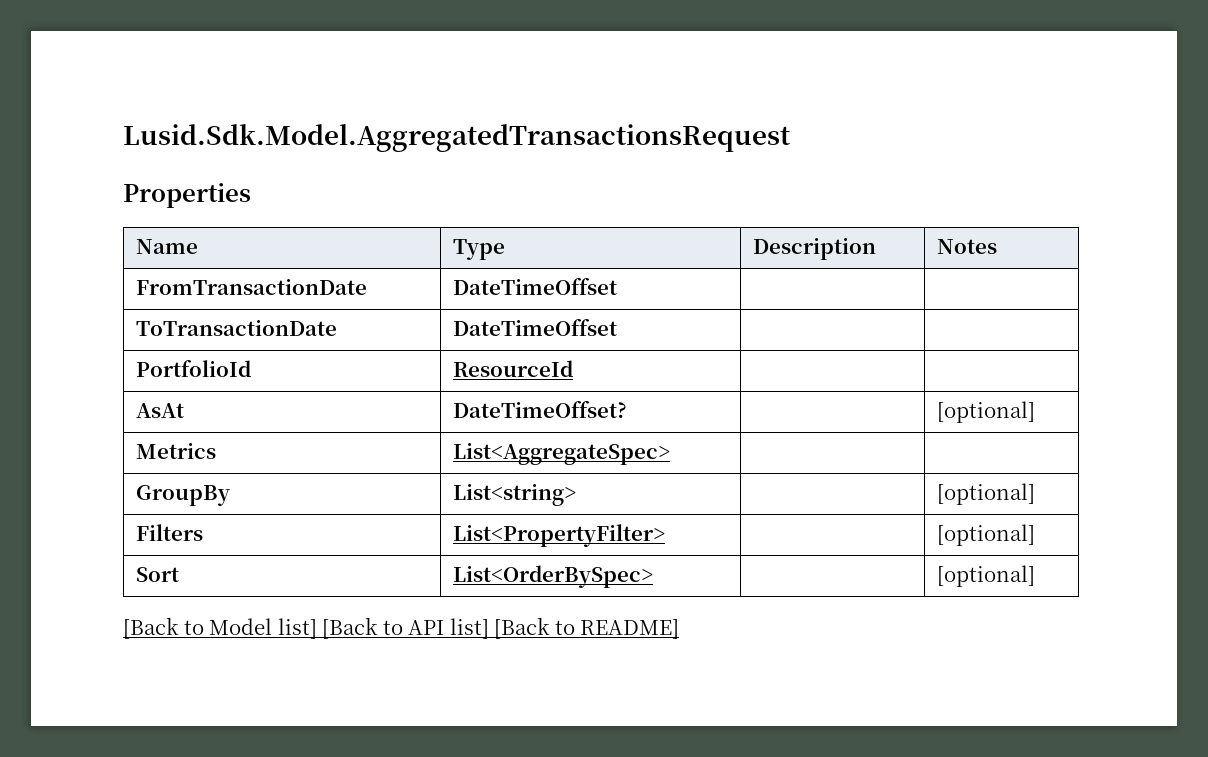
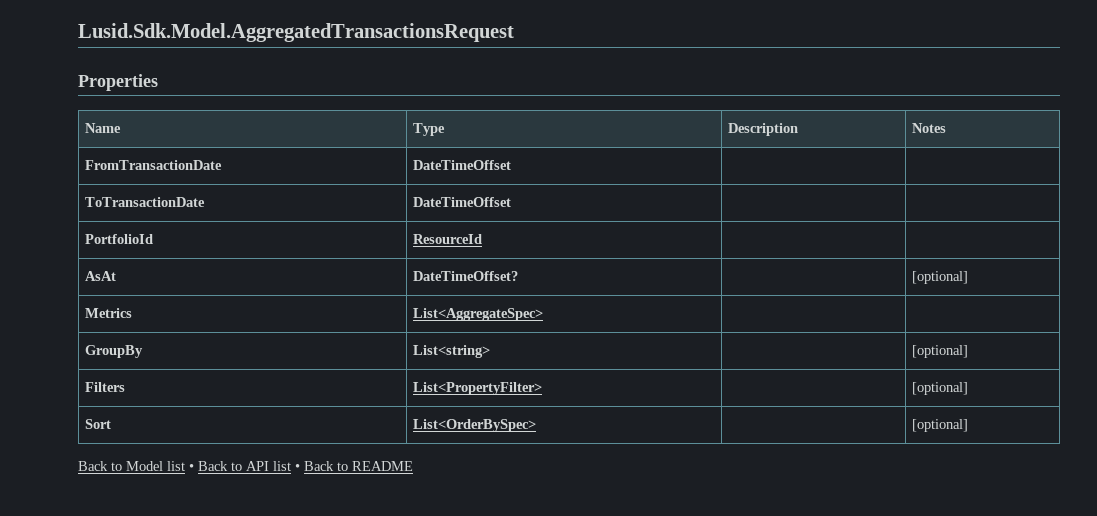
- [Back to Model list] [Back to API list] [Back to README]
+ Back to Model list • Back to API list • Back to README

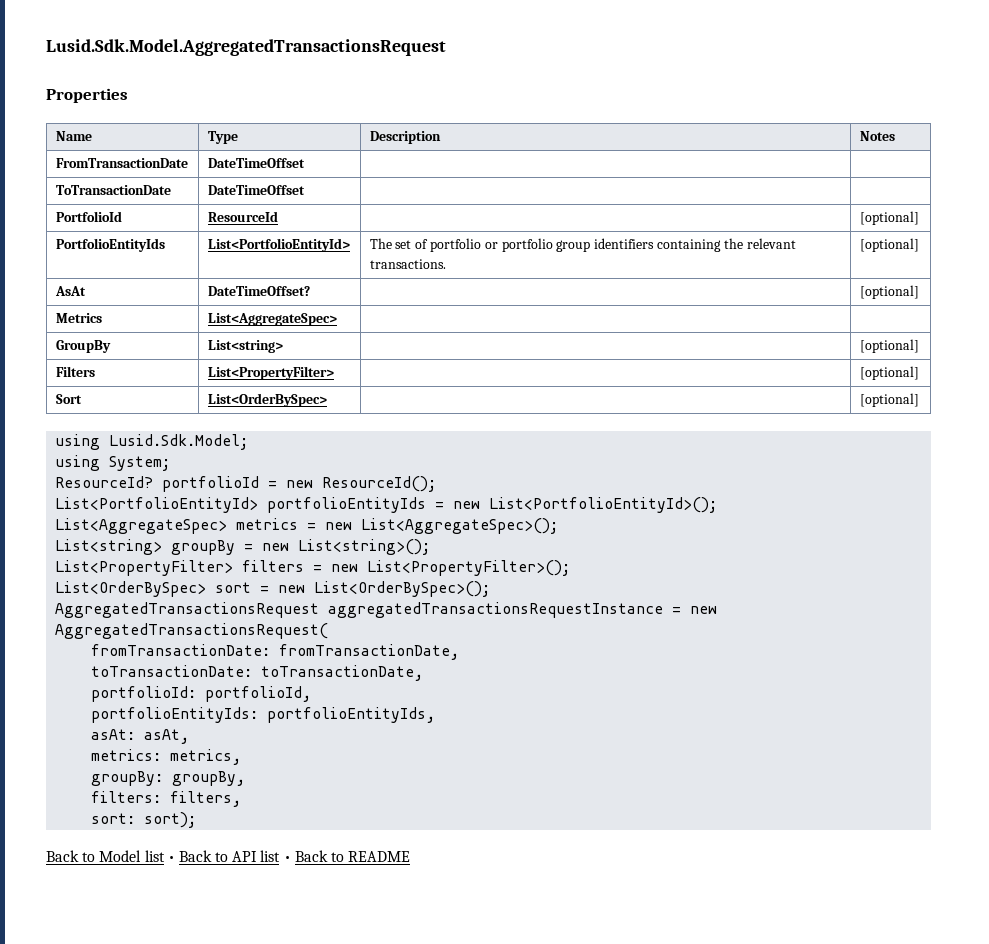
- PortfolioId | ResourceId | |
+ PortfolioId | ResourceId | | [optional]
+ PortfolioEntityIds | List<PortfolioEntityId> | The set of portfolio or portfolio group identifiers containing the relevant transactions. | [optional]
+ using Lusid.Sdk.Model;
+ using System;
+ ResourceId? portfolioId = new ResourceId();
+ List<PortfolioEntityId> portfolioEntityIds = new List<PortfolioEntityId>();
+ List<AggregateSpec> metrics = new List<AggregateSpec>();
+ List<string> groupBy = new List<string>();
+ List<PropertyFilter> filters = new List<PropertyFilter>();
+ List<OrderBySpec> sort = new List<OrderBySpec>();
+ AggregatedTransactionsRequest aggregatedTransactionsRequestInstance = new AggregatedTransactionsRequest(
+ fromTransactionDate: fromTransactionDate,
+ toTransactionDate: toTransactionDate,
+ portfolioId: portfolioId,
+ portfolioEntityIds: portfolioEntityIds,
+ asAt: asAt,
+ metrics: metrics,
+ groupBy: groupBy,
+ filters: filters,
+ sort: sort);

